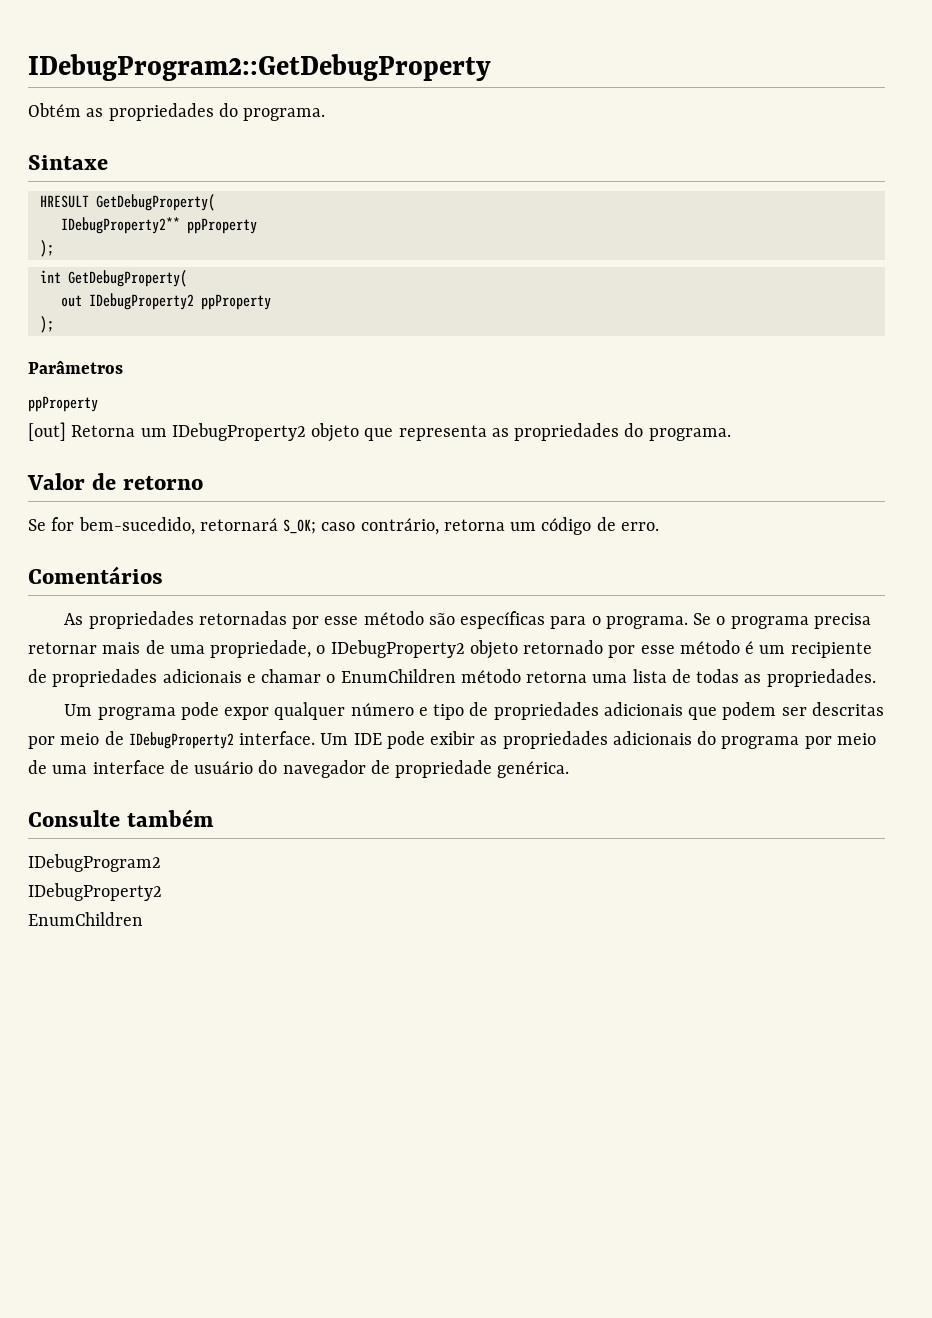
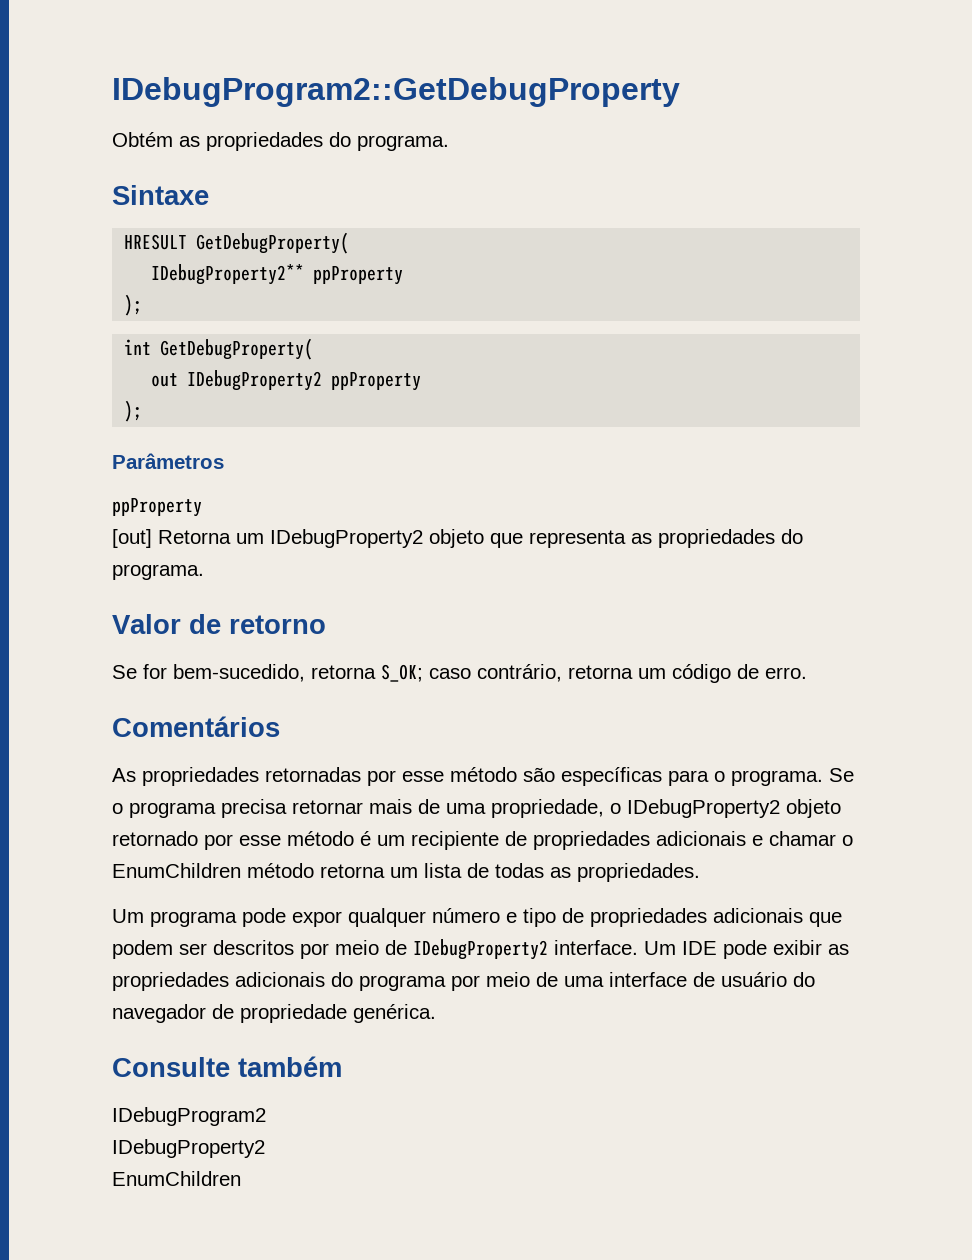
- Se for bem-sucedido, retornará S_OK; caso contrário, retorna um código de erro.
+ Se for bem-sucedido, retorna S_OK; caso contrário, retorna um código de erro.
- Se o programa precisa retornar mais de uma propriedade, o IDebugProperty2 objeto retornado por esse método é um recipiente de propriedades adicionais e chamar o EnumChildren método retorna uma lista de todas as propriedades.
+ Se o programa precisa retornar mais de uma propriedade, o IDebugProperty2 objeto retornado por esse método é um recipiente de propriedades adicionais e chamar o EnumChildren método retorna um lista de todas as propriedades.
- Um programa pode expor qualquer número e tipo de propriedades adicionais que podem ser descritas por meio de IDebugProperty2 interface.
+ Um programa pode expor qualquer número e tipo de propriedades adicionais que podem ser descritos por meio de IDebugProperty2 interface.

